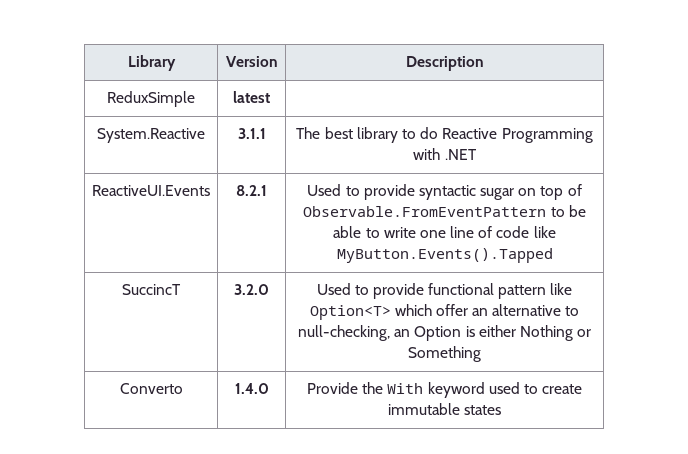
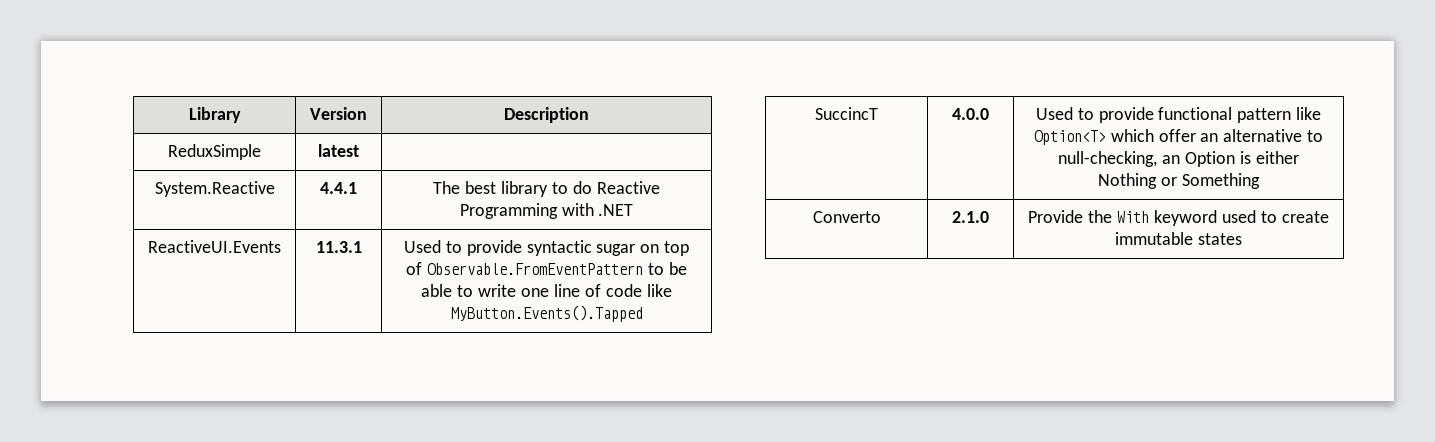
- System.Reactive | 3.1.1 | The best library to do Reactive Programming with .NET
+ System.Reactive | 4.4.1 | The best library to do Reactive Programming with .NET
- ReactiveUI.Events | 8.2.1 | Used to provide syntactic sugar on top of Observable.FromEventPattern to be able to write one line of code like MyButton.Events().Tapped
+ ReactiveUI.Events | 11.3.1 | Used to provide syntactic sugar on top of Observable.FromEventPattern to be able to write one line of code like MyButton.Events().Tapped
- SuccincT | 3.2.0 | Used to provide functional pattern like Option<T> which offer an alternative to null-checking, an Option is either Nothing or Something
+ SuccincT | 4.0.0 | Used to provide functional pattern like Option<T> which offer an alternative to null-checking, an Option is either Nothing or Something
- Converto | 1.4.0 | Provide the With keyword used to create immutable states
+ Converto | 2.1.0 | Provide the With keyword used to create immutable states

